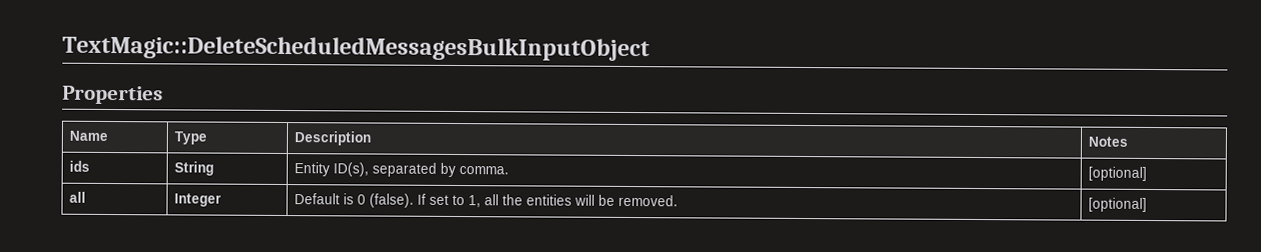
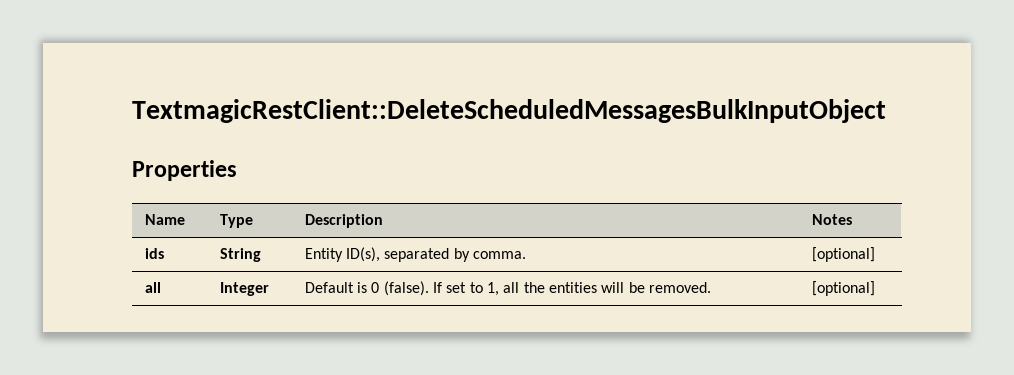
- TextMagic::DeleteScheduledMessagesBulkInputObject
+ TextmagicRestClient::DeleteScheduledMessagesBulkInputObject

